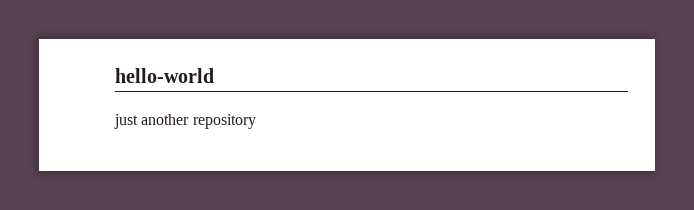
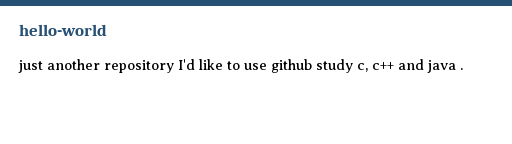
- just another repository
+ just another repository I'd like to use github study c, c++ and java .

